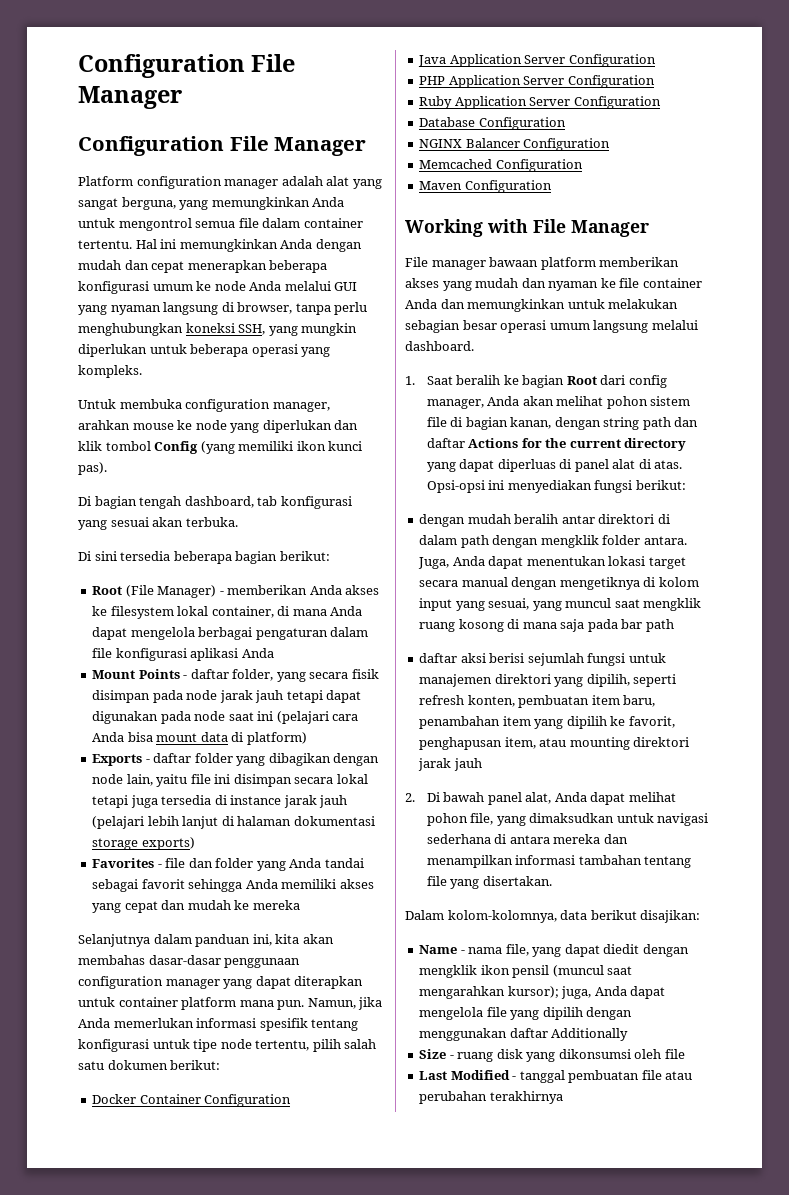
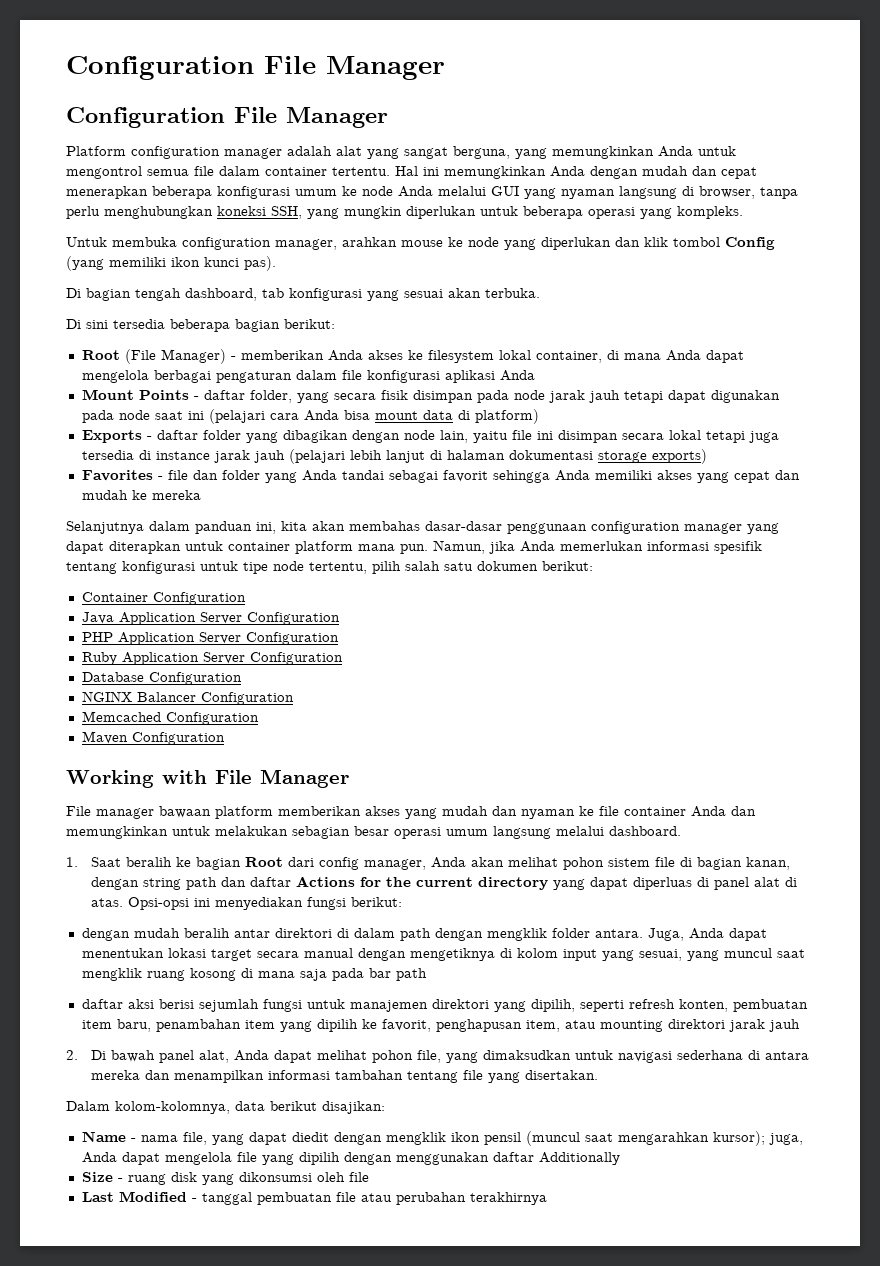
- Docker Container Configuration
+ Container Configuration

